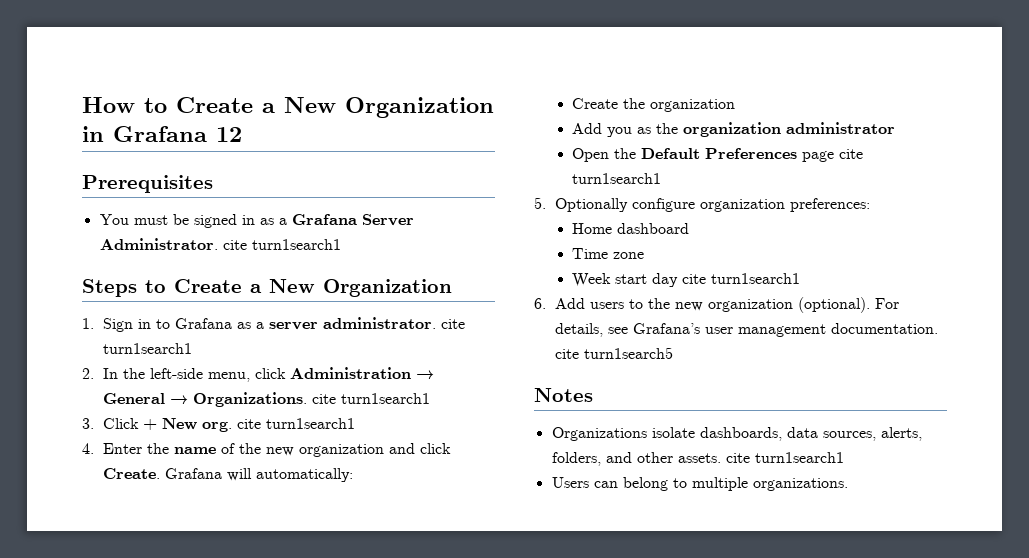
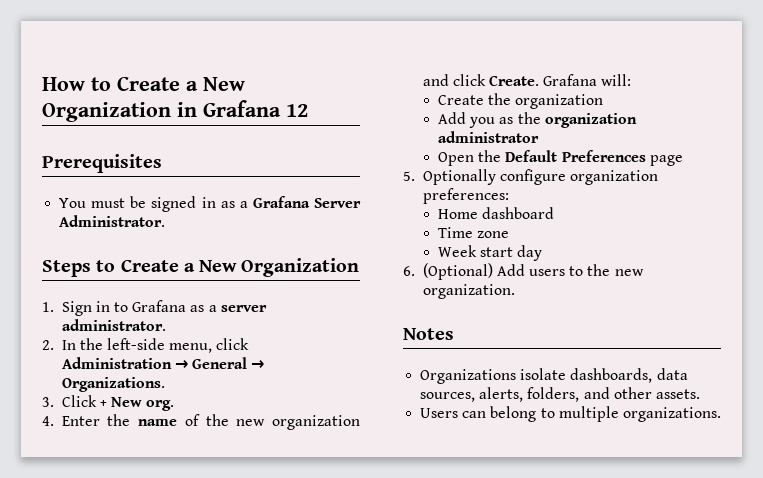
- You must be signed in as a Grafana Server Administrator. cite turn1search1
+ You must be signed in as a Grafana Server Administrator.
- 1. Sign in to Grafana as a server administrator. cite turn1search1
+ 1. Sign in to Grafana as a server administrator.
- 2. In the left‑side menu, click Administration → General → Organizations. cite turn1search1
+ 2. In the left‑side menu, click Administration → General → Organizations.
- 3. Click + New org. cite turn1search1
+ 3. Click + New org.
- Grafana will automatically:
+ Grafana will:
- Open the Default Preferences page cite turn1search1
+ Open the Default Preferences page
- Week start day cite turn1search1
+ Week start day
- 6. Add users to the new organization (optional). For details, see Grafana’s user management documentation. cite turn1search5
+ 6. (Optional) Add users to the new organization.
- Organizations isolate dashboards, data sources, alerts, folders, and other assets. cite turn1search1
+ Organizations isolate dashboards, data sources, alerts, folders, and other assets.

